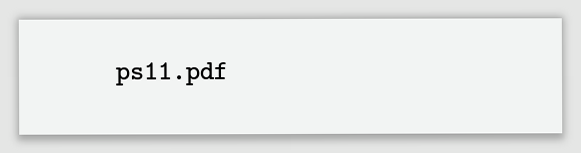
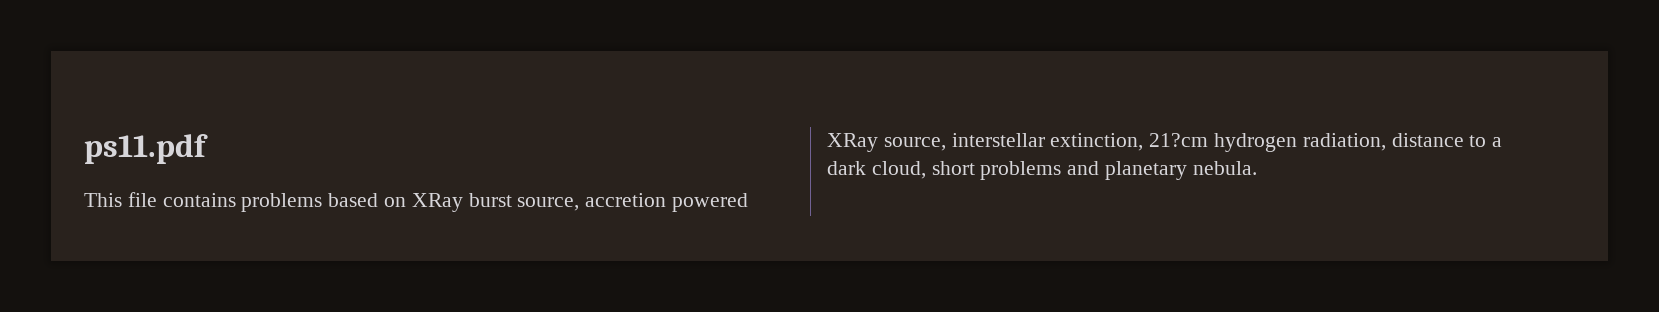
+ This file contains problems based on XRay burst source, accretion powered XRay source, interstellar extinction, 21?cm hydrogen radiation, distance to a dark cloud, short problems and planetary nebula.

